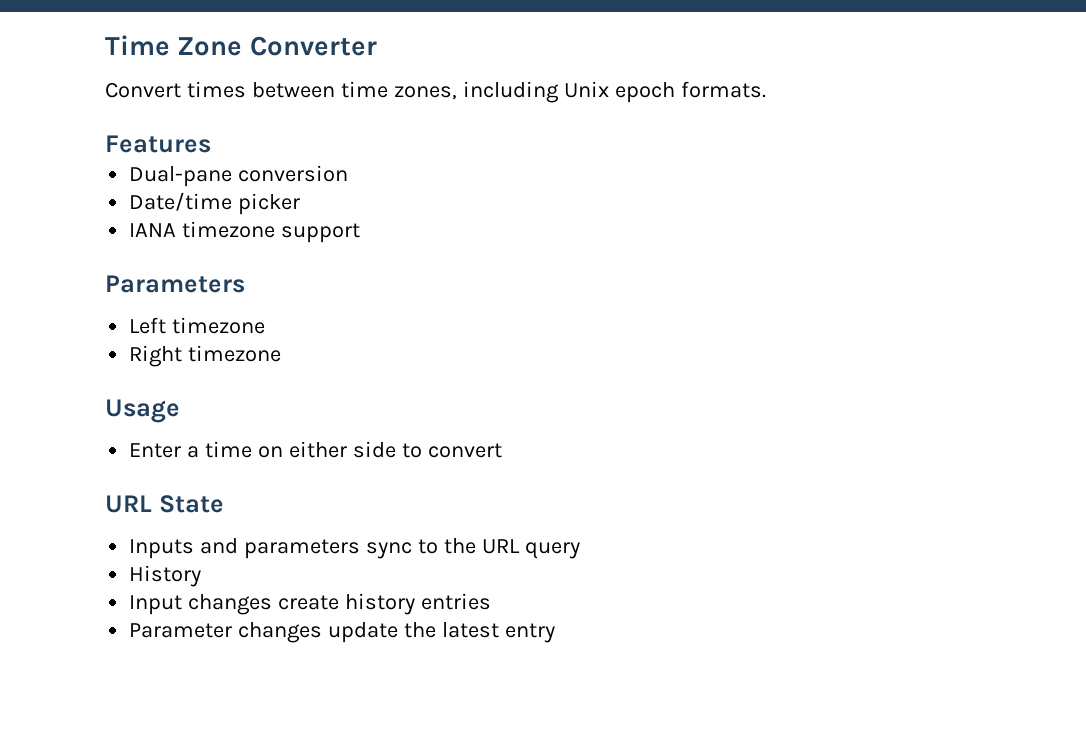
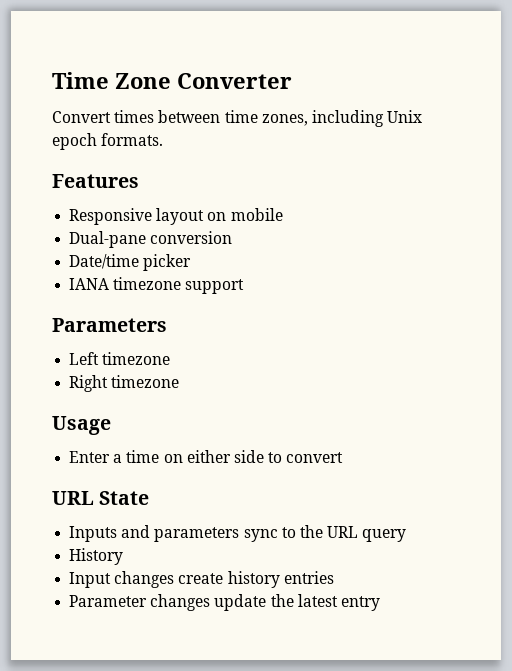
+ Responsive layout on mobile

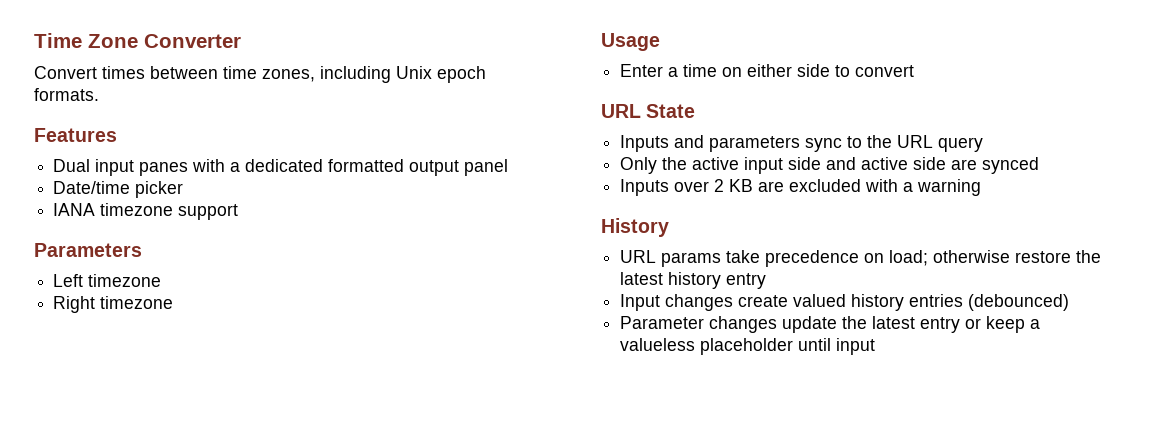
- Responsive layout on mobile
- Dual-pane conversion
+ Dual input panes with a dedicated formatted output panel
+ Only the active input side and active side are synced
+ Inputs over 2 KB are excluded with a warning
  History
+ URL params take precedence on load; otherwise restore the latest history entry
- Input changes create history entries
+ Input changes create valued history entries (debounced)
- Parameter changes update the latest entry
+ Parameter changes update the latest entry or keep a valueless placeholder until input

